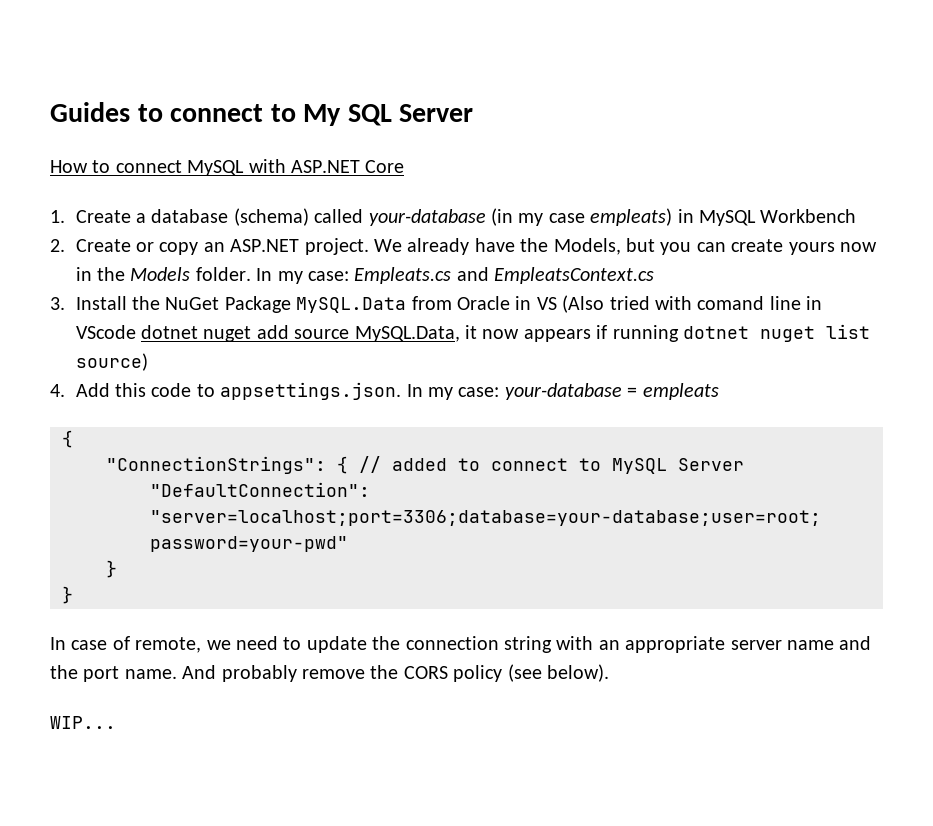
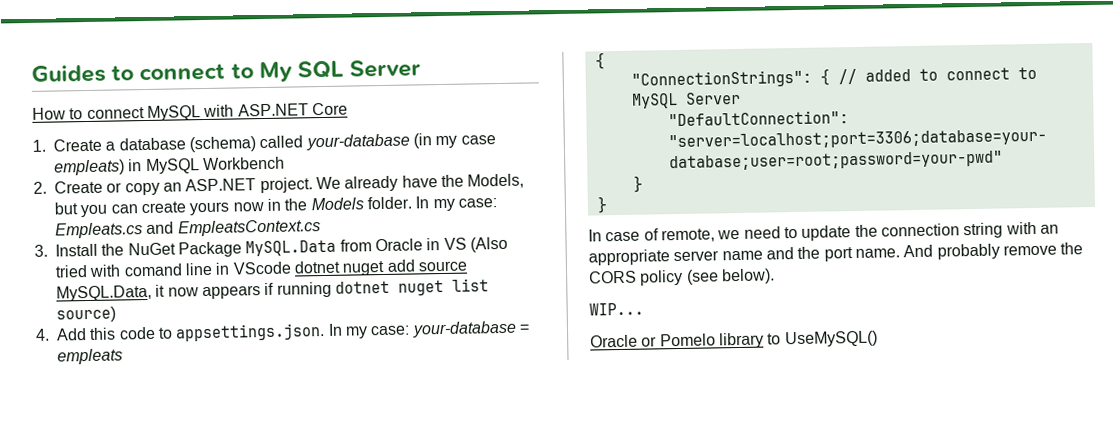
+ Oracle or Pomelo library to UseMySQL()

